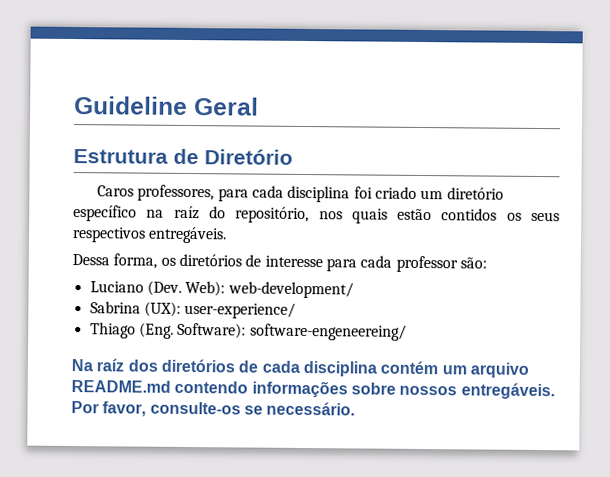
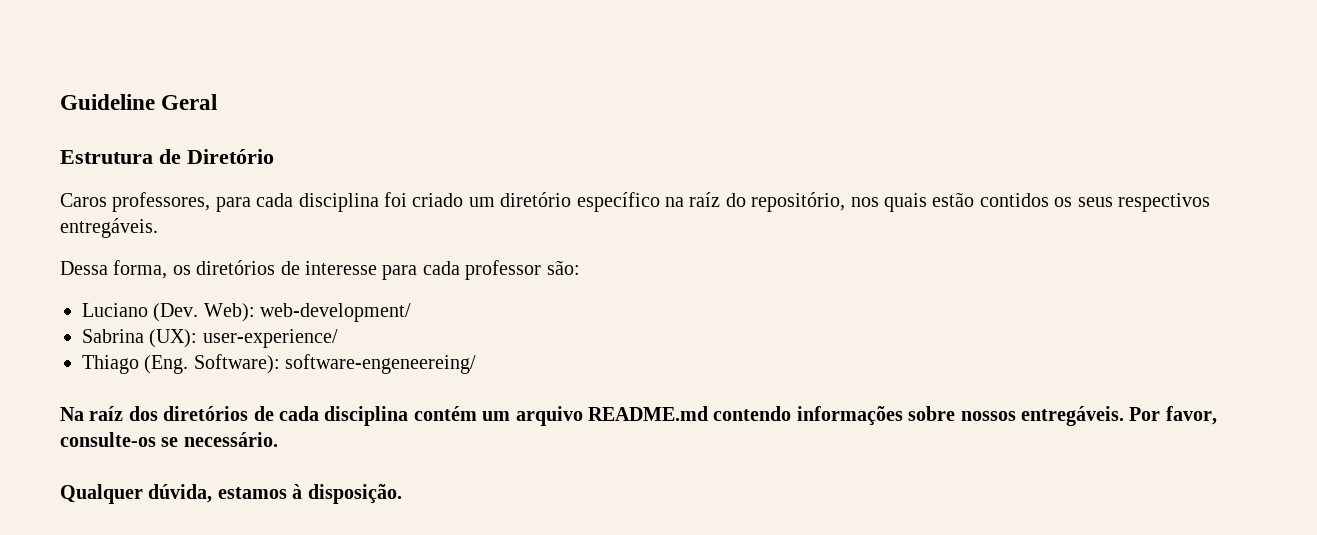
+ Qualquer dúvida, estamos à disposição.

